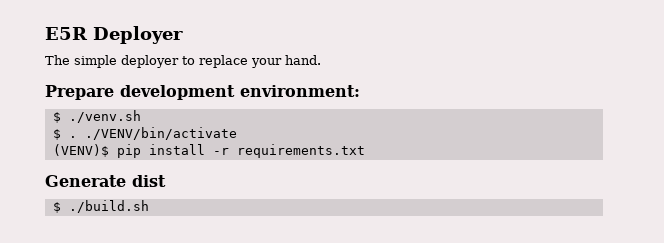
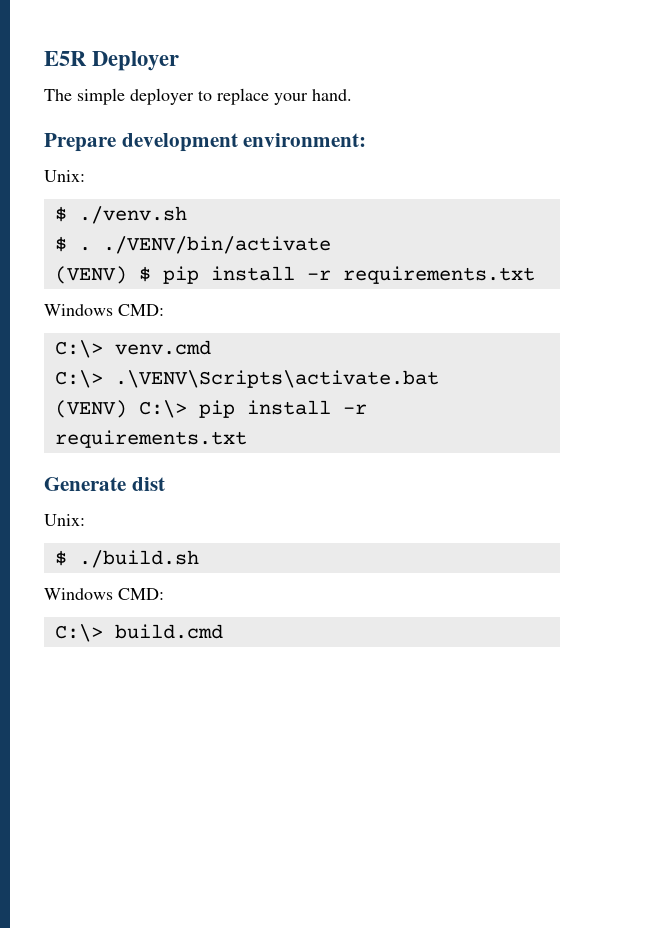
  Prepare development environment:
+ Unix:
- (VENV)$ pip install -r requirements.txt
+ (VENV) $ pip install -r requirements.txt
+ Windows CMD:
+ C:\> venv.cmd
+ C:\> .\VENV\Scripts\activate.bat
+ (VENV) C:\> pip install -r requirements.txt
  Generate dist
+ Unix:
  $ ./build.sh
+ Windows CMD:
+ C:\> build.cmd

